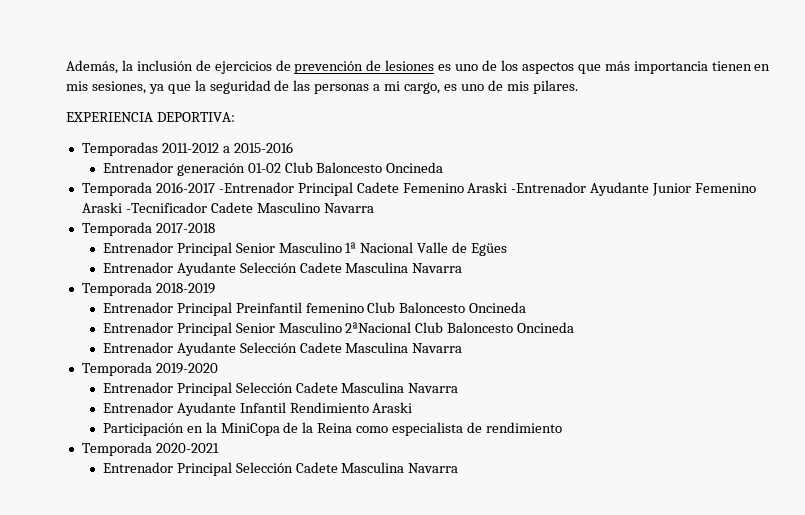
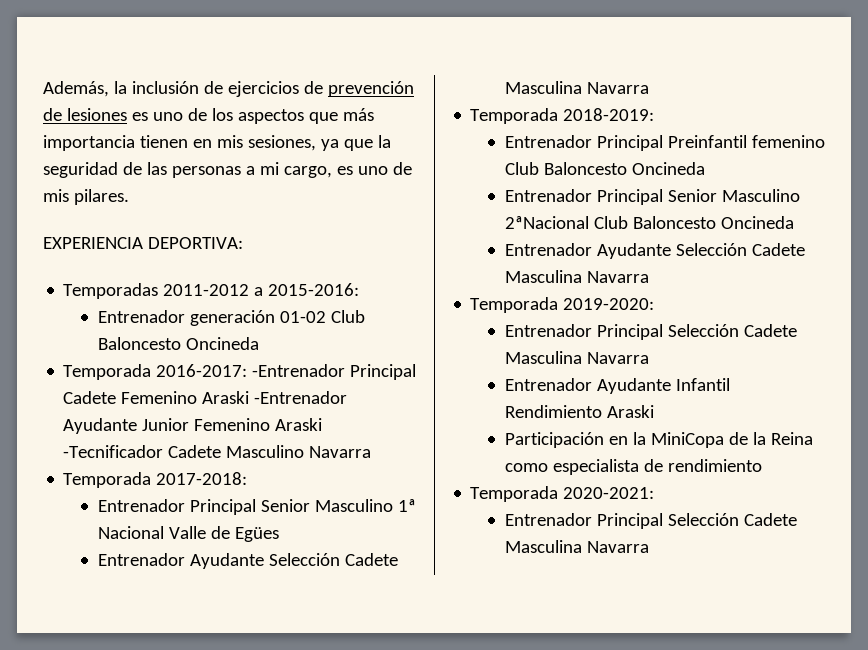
- Temporadas 2011-2012 a 2015-2016
+ Temporadas 2011-2012 a 2015-2016:
- Temporada 2016-2017 -Entrenador Principal Cadete Femenino Araski -Entrenador Ayudante Junior Femenino Araski -Tecnificador Cadete Masculino Navarra
+ Temporada 2016-2017: -Entrenador Principal Cadete Femenino Araski -Entrenador Ayudante Junior Femenino Araski -Tecnificador Cadete Masculino Navarra
- Temporada 2017-2018
+ Temporada 2017-2018:
- Temporada 2018-2019
+ Temporada 2018-2019:
- Temporada 2019-2020
+ Temporada 2019-2020:
- Temporada 2020-2021
+ Temporada 2020-2021:

